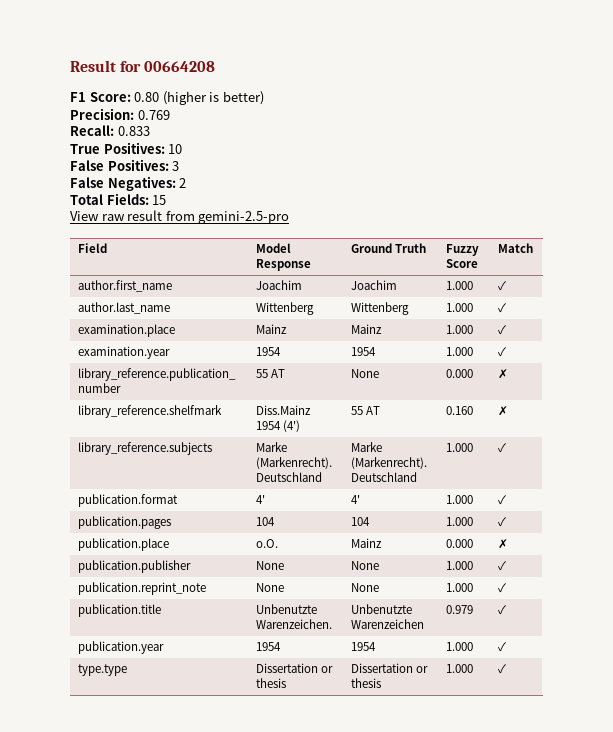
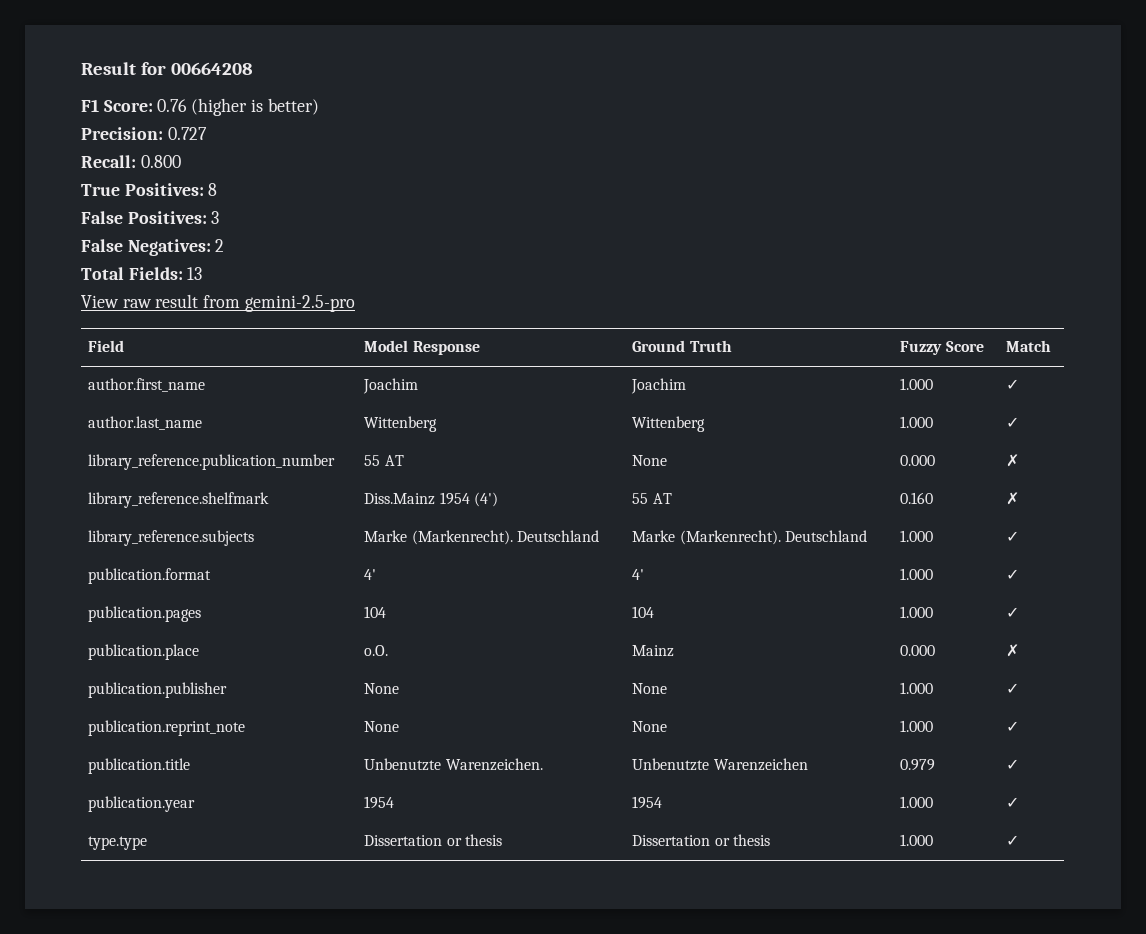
- F1 Score: 0.80 (higher is better)
+ F1 Score: 0.76 (higher is better)
- Precision: 0.769
+ Precision: 0.727
- Recall: 0.833
+ Recall: 0.800
- True Positives: 10
+ True Positives: 8
- Total Fields: 15
+ Total Fields: 13
- examination.place | Mainz | Mainz | 1.000 | ✓
- examination.year | 1954 | 1954 | 1.000 | ✓

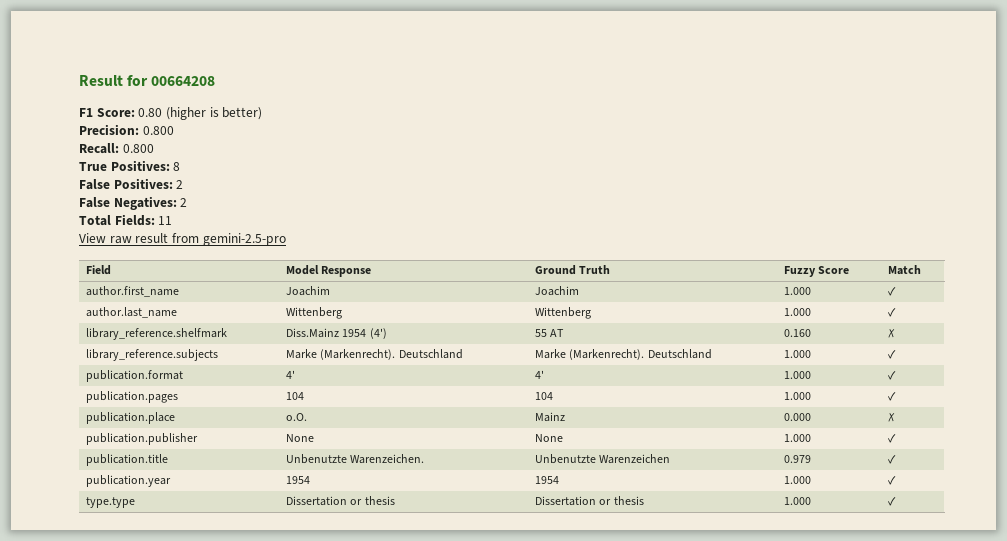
- F1 Score: 0.76 (higher is better)
+ F1 Score: 0.80 (higher is better)
- Precision: 0.727
+ Precision: 0.800
- False Positives: 3
+ False Positives: 2
- Total Fields: 13
+ Total Fields: 11
- library_reference.publication_number | 55 AT | None | 0.000 | ✗
- publication.reprint_note | None | None | 1.000 | ✓

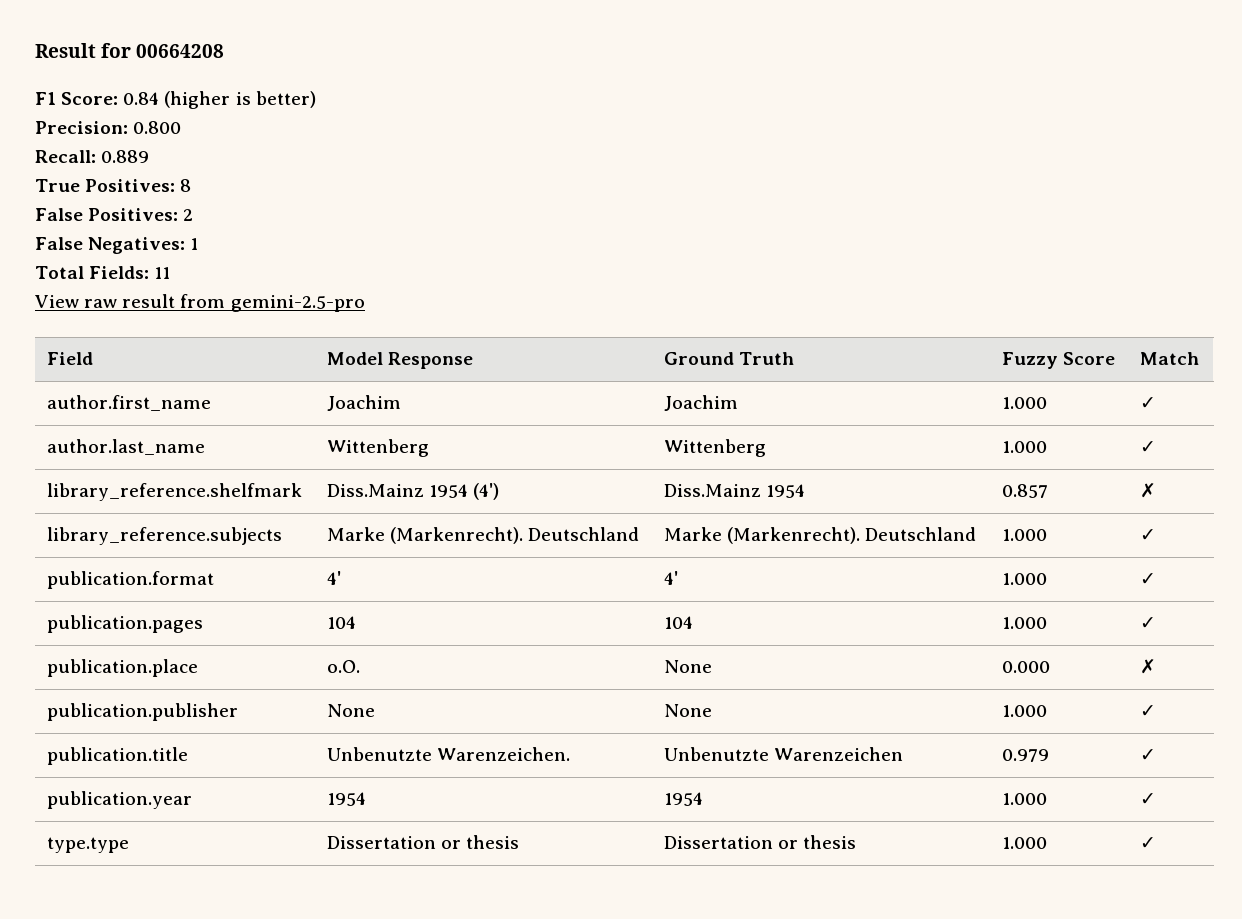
- F1 Score: 0.80 (higher is better)
+ F1 Score: 0.84 (higher is better)
- Recall: 0.800
+ Recall: 0.889
- False Negatives: 2
+ False Negatives: 1
- library_reference.shelfmark | Diss.Mainz 1954 (4') | 55 AT | 0.160 | ✗
+ library_reference.shelfmark | Diss.Mainz 1954 (4') | Diss.Mainz 1954 | 0.857 | ✗
- publication.place | o.O. | Mainz | 0.000 | ✗
+ publication.place | o.O. | None | 0.000 | ✗

